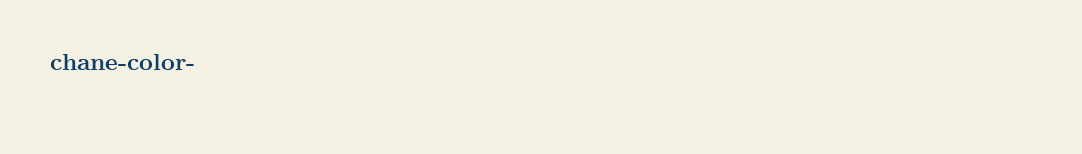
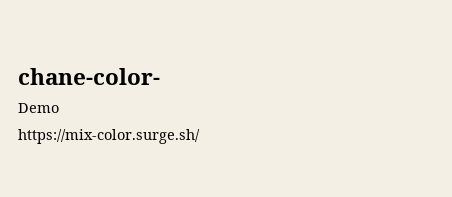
+ Demo
+ https://mix-color.surge.sh/

